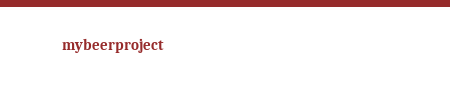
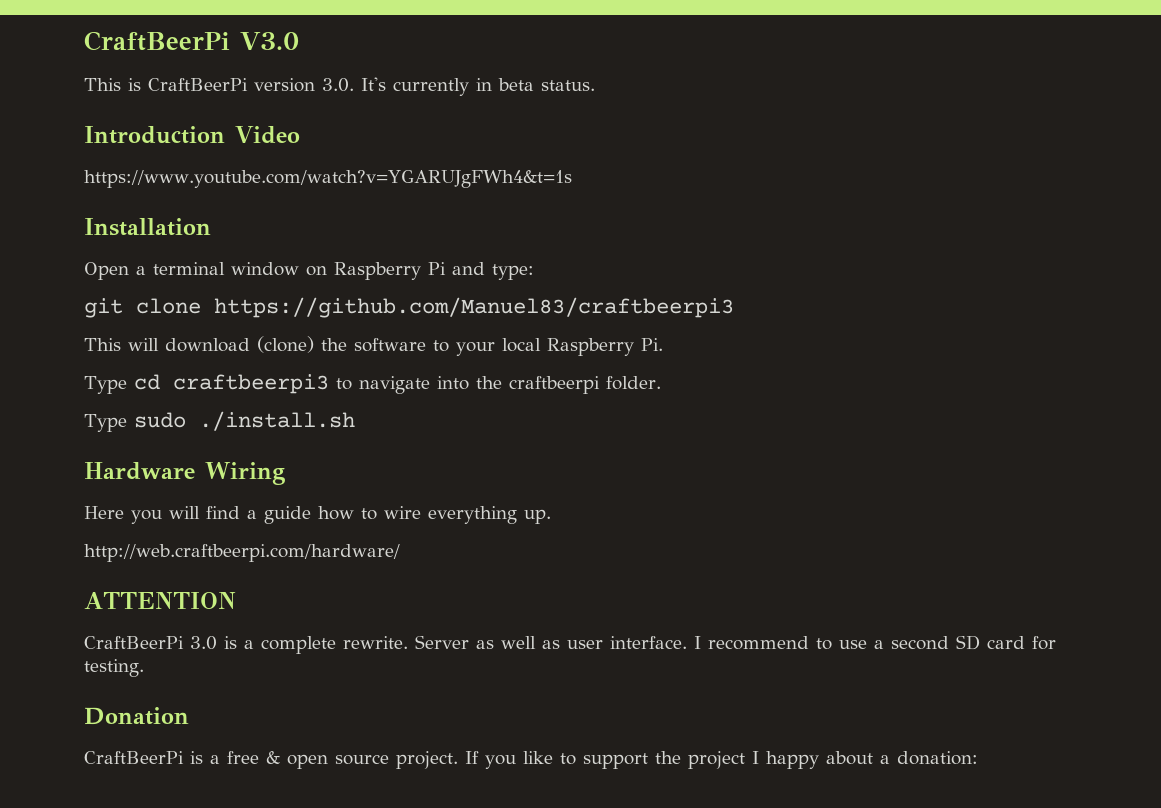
- mybeerproject
+ CraftBeerPi V3.0
+ This is CraftBeerPi version 3.0. It's currently in beta status.
+ Introduction Video
+ https://www.youtube.com/watch?v=YGARUJgFWh4&t=1s
+ Installation
+ Open a terminal window on Raspberry Pi and type:
+ git clone https://github.com/Manuel83/craftbeerpi3
+ This will download (clone) the software to your local Raspberry Pi.
+ Type cd craftbeerpi3 to navigate into the craftbeerpi folder.
+ Type sudo ./install.sh
+ Hardware Wiring
+ Here you will find a guide how to wire everything up.
+ http://web.craftbeerpi.com/hardware/
+ ATTENTION
+ CraftBeerPi 3.0 is a complete rewrite. Server as well as user interface. I recommend to use a second SD card for testing.
+ Donation
+ CraftBeerPi is a free & open source project. If you like to support the project I happy about a donation:

